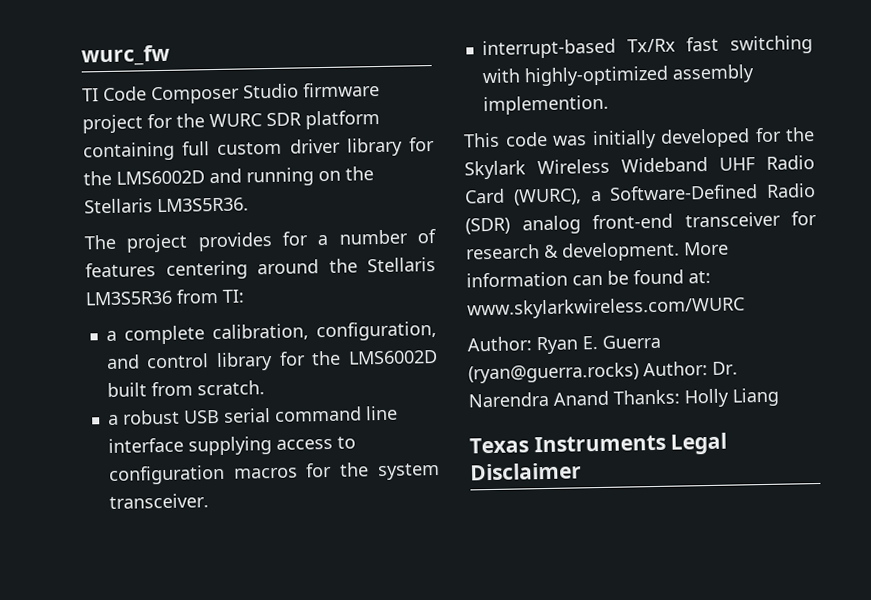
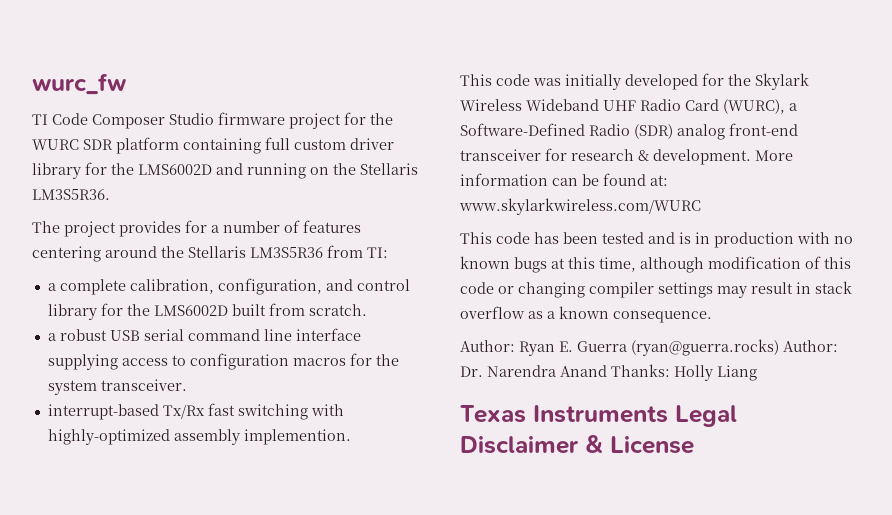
+ This code has been tested and is in production with no known bugs at this time, although modification of this code or changing compiler settings may result in stack overflow as a known consequence.
- Texas Instruments Legal Disclaimer
+ Texas Instruments Legal Disclaimer & License

